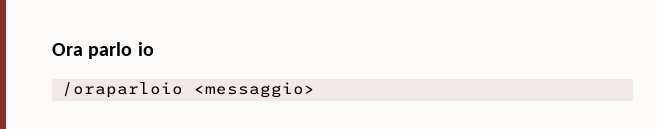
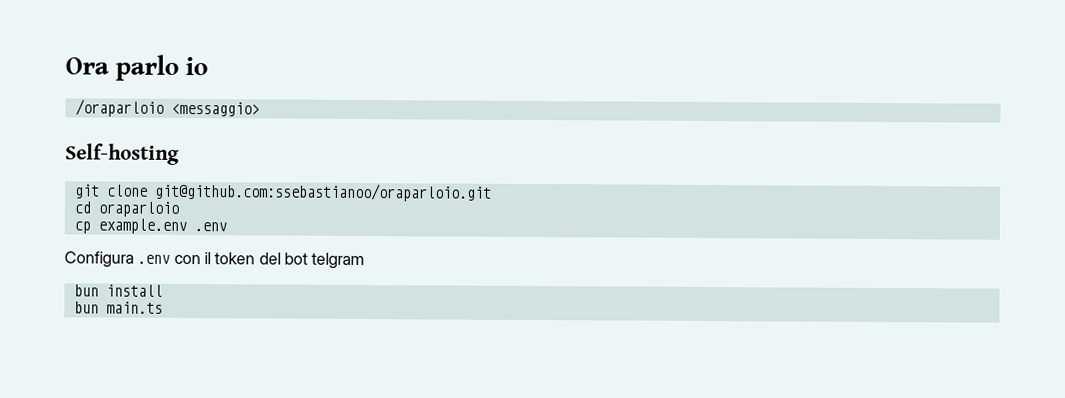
+ Self-hosting
+ git clone git@github.com:ssebastianoo/oraparloio.git
+ cd oraparloio
+ cp example.env .env
+ Configura .env con il token del bot telgram
+ bun install
+ bun main.ts

